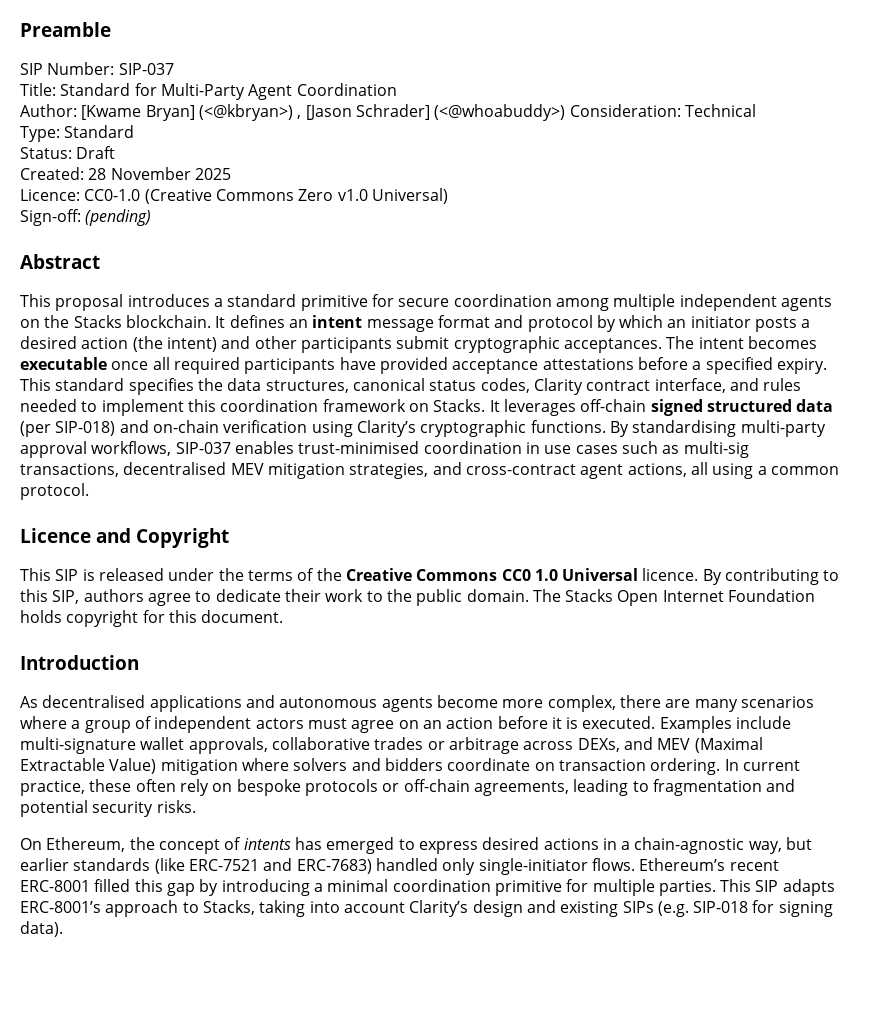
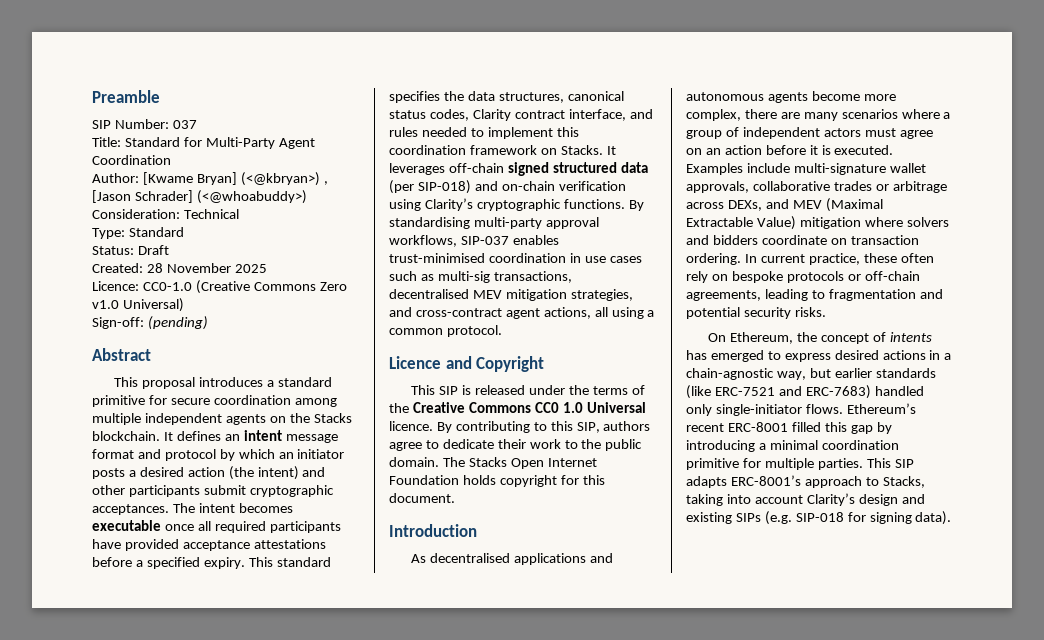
- SIP Number: SIP-037
+ SIP Number: 037

